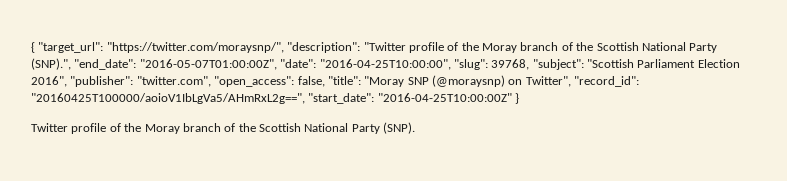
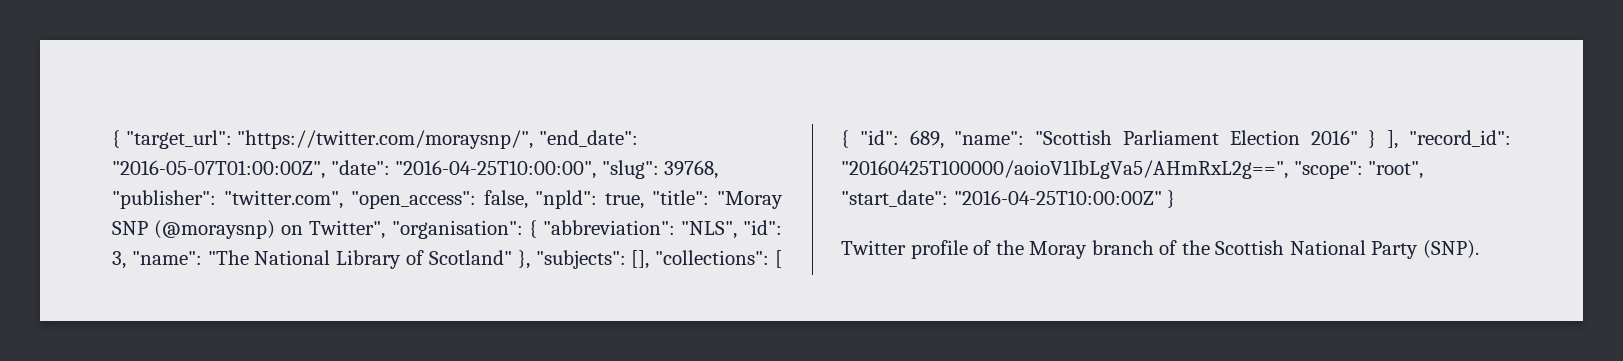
- { "target_url": "https://twitter.com/moraysnp/", "description": "Twitter profile of the Moray branch of the Scottish National Party (SNP).", "end_date": "2016-05-07T01:00:00Z", "date": "2016-04-25T10:00:00", "slug": 39768, "subject": "Scottish Parliament Election 2016", "publisher": "twitter.com", "open_access": false, "title": "Moray SNP (@moraysnp) on Twitter", "record_id": "20160425T100000/aoioV1IbLgVa5/AHmRxL2g==", "start_date": "2016-04-25T10:00:00Z" }
+ { "target_url": "https://twitter.com/moraysnp/", "end_date": "2016-05-07T01:00:00Z", "date": "2016-04-25T10:00:00", "slug": 39768, "publisher": "twitter.com", "open_access": false, "npld": true, "title": "Moray SNP (@moraysnp) on Twitter", "organisation": { "abbreviation": "NLS", "id": 3, "name": "The National Library of Scotland" }, "subjects": [], "collections": [ { "id": 689, "name": "Scottish Parliament Election 2016" } ], "record_id": "20160425T100000/aoioV1IbLgVa5/AHmRxL2g==", "scope": "root", "start_date": "2016-04-25T10:00:00Z" }

